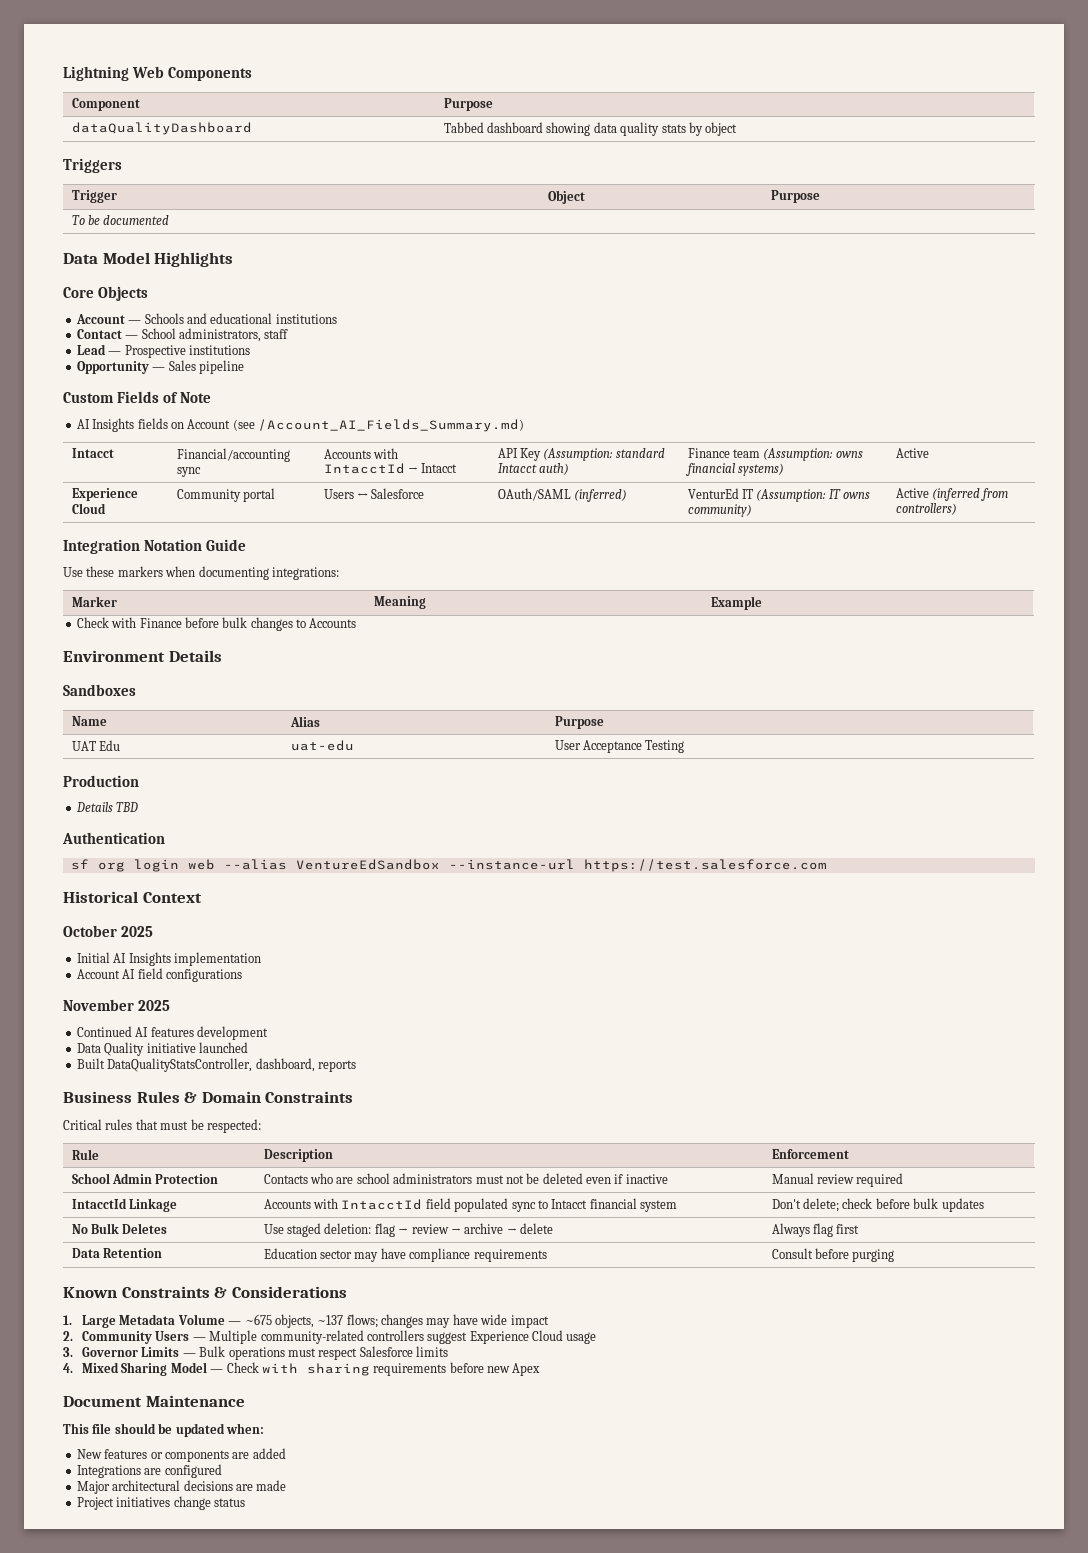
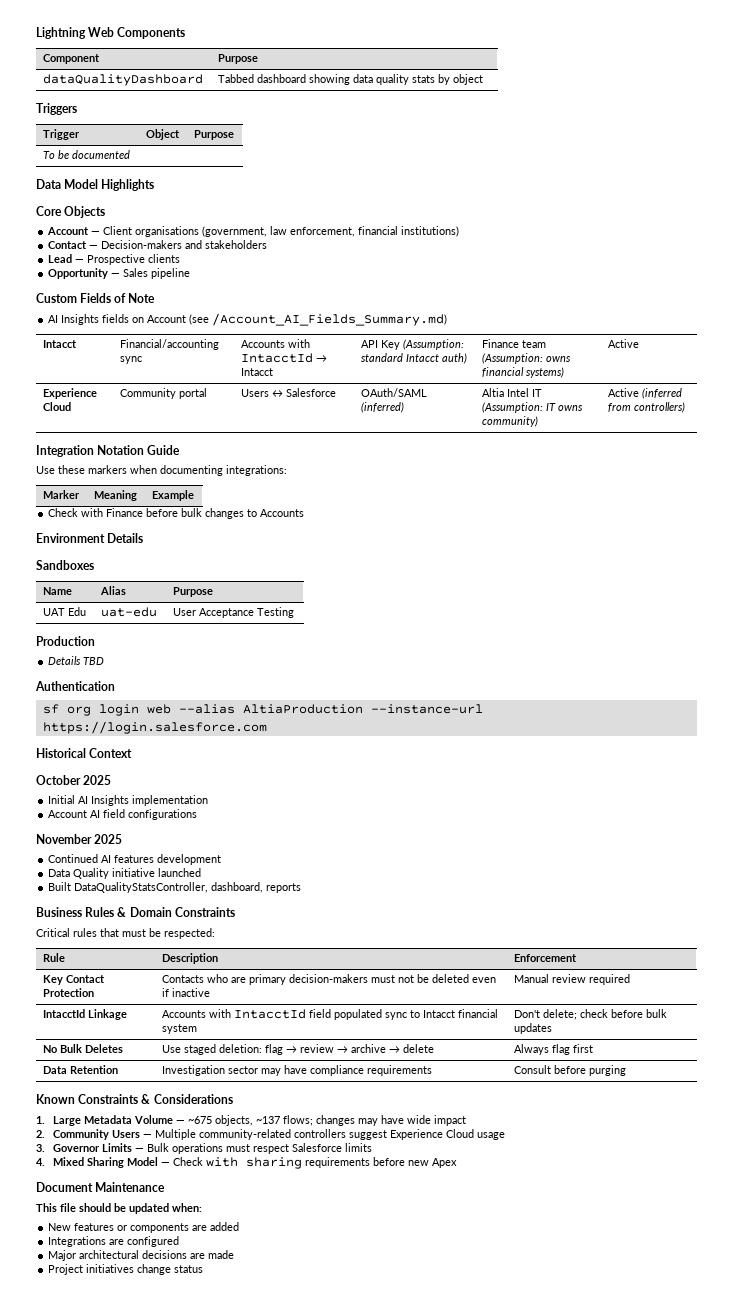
- Account — Schools and educational institutions
+ Account — Client organisations (government, law enforcement, financial institutions)
- Contact — School administrators, staff
+ Contact — Decision-makers and stakeholders
- Lead — Prospective institutions
+ Lead — Prospective clients
- Experience Cloud | Community portal | Users ↔ Salesforce | OAuth/SAML (inferred) | VenturEd IT (Assumption: IT owns community) | Active (inferred from controllers)
+ Experience Cloud | Community portal | Users ↔ Salesforce | OAuth/SAML (inferred) | Altia Intel IT (Assumption: IT owns community) | Active (inferred from controllers)
- sf org login web --alias VentureEdSandbox --instance-url https://test.salesforce.com
+ sf org login web --alias AltiaProduction --instance-url https://login.salesforce.com
- School Admin Protection | Contacts who are school administrators must not be deleted even if inactive | Manual review required
+ Key Contact Protection | Contacts who are primary decision-makers must not be deleted even if inactive | Manual review required
- Data Retention | Education sector may have compliance requirements | Consult before purging
+ Data Retention | Investigation sector may have compliance requirements | Consult before purging

